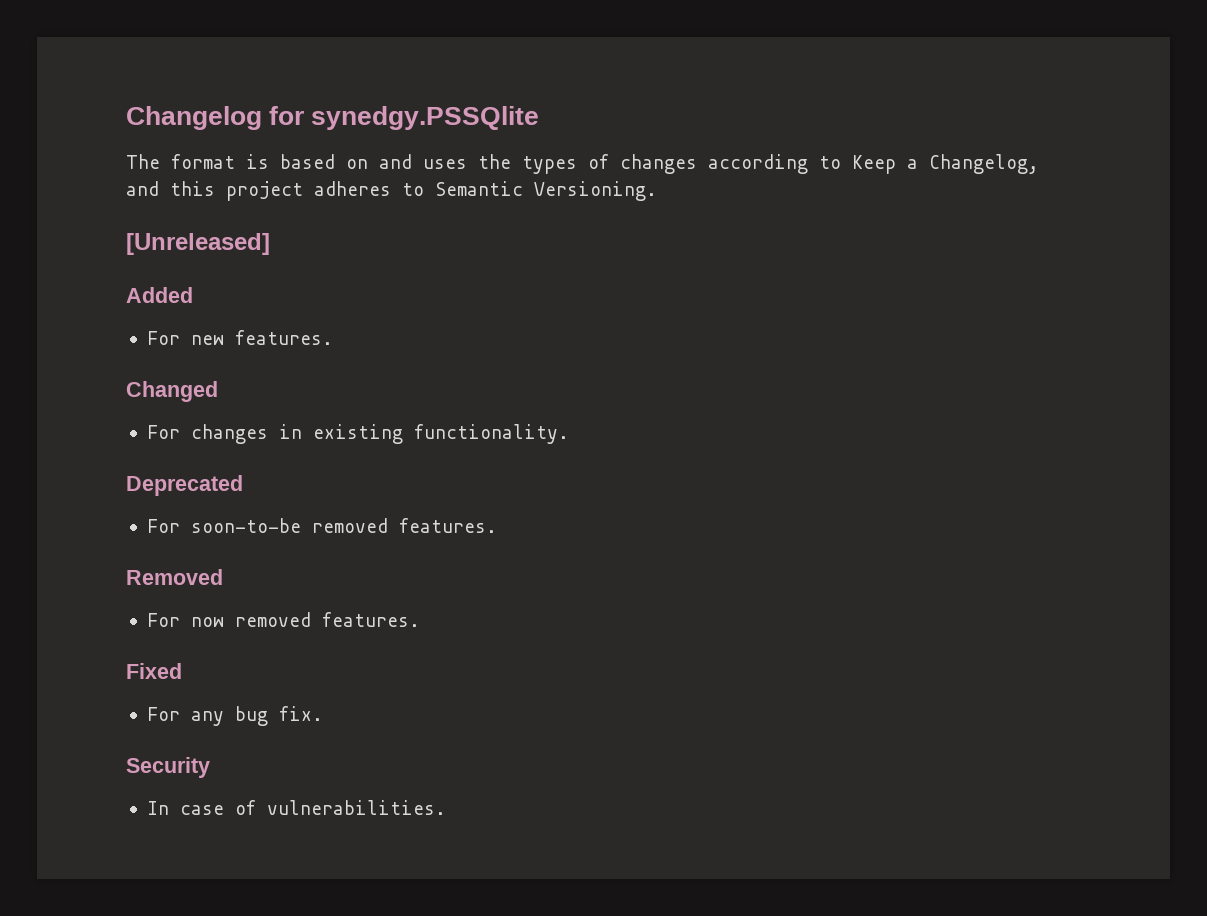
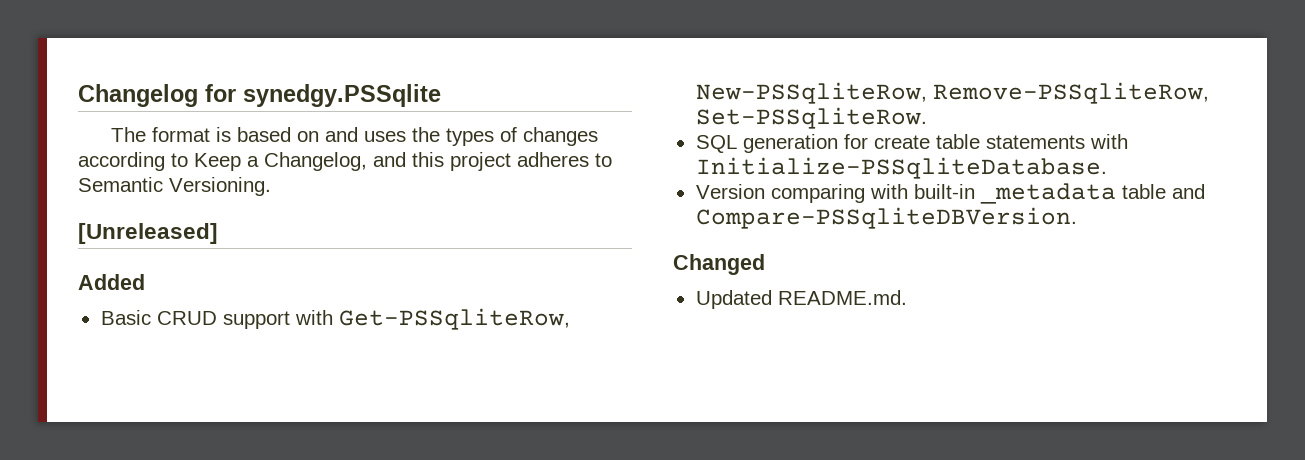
- Changelog for synedgy.PSSQlite
+ Changelog for synedgy.PSSqlite
- For new features.
+ Basic CRUD support with Get-PSSqliteRow, New-PSSqliteRow, Remove-PSSqliteRow, Set-PSSqliteRow.
+ SQL generation for create table statements with Initialize-PSSqliteDatabase.
+ Version comparing with built-in _metadata table and Compare-PSSqliteDBVersion.
  Changed
- For changes in existing functionality.
- Deprecated
- For soon-to-be removed features.
- Removed
- For now removed features.
- Fixed
- For any bug fix.
- Security
- In case of vulnerabilities.
+ Updated README.md.

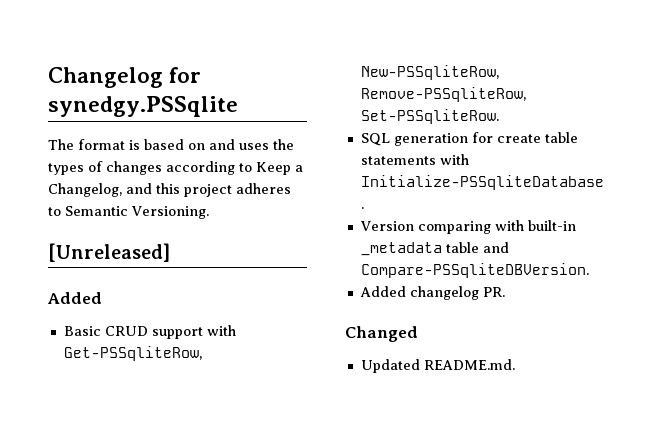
+ Added changelog PR.

